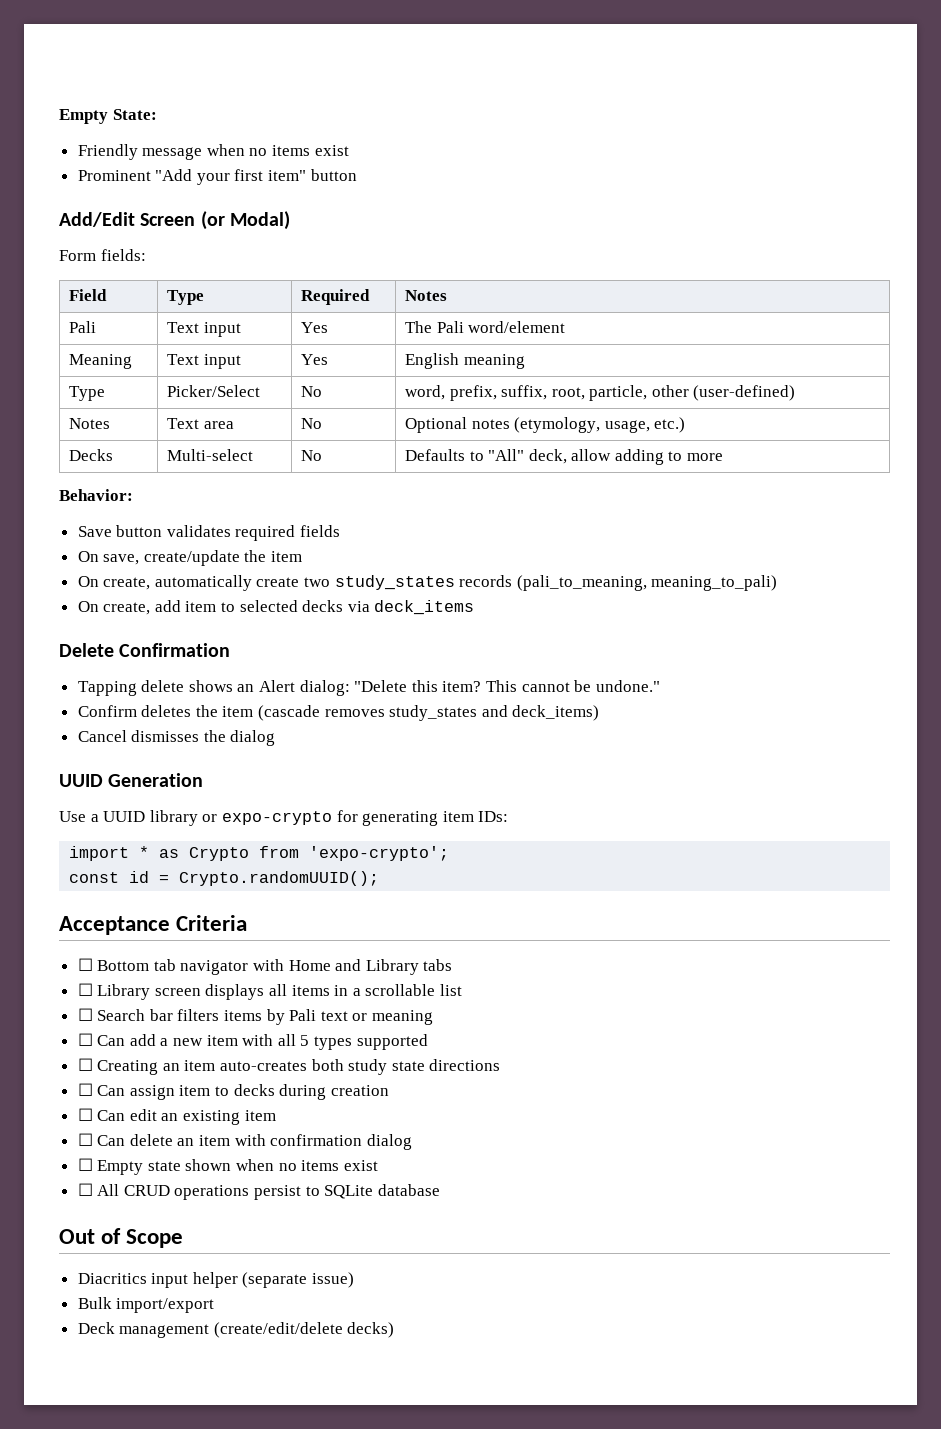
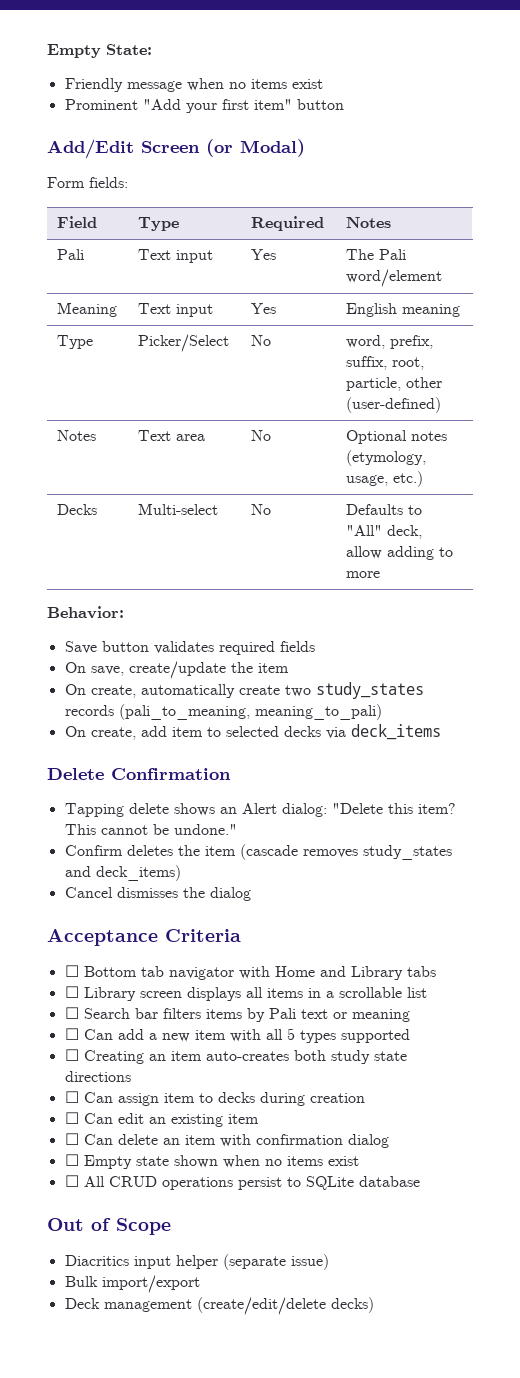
- UUID Generation
- Use a UUID library or expo-crypto for generating item IDs:
- import * as Crypto from 'expo-crypto';
- const id = Crypto.randomUUID();

